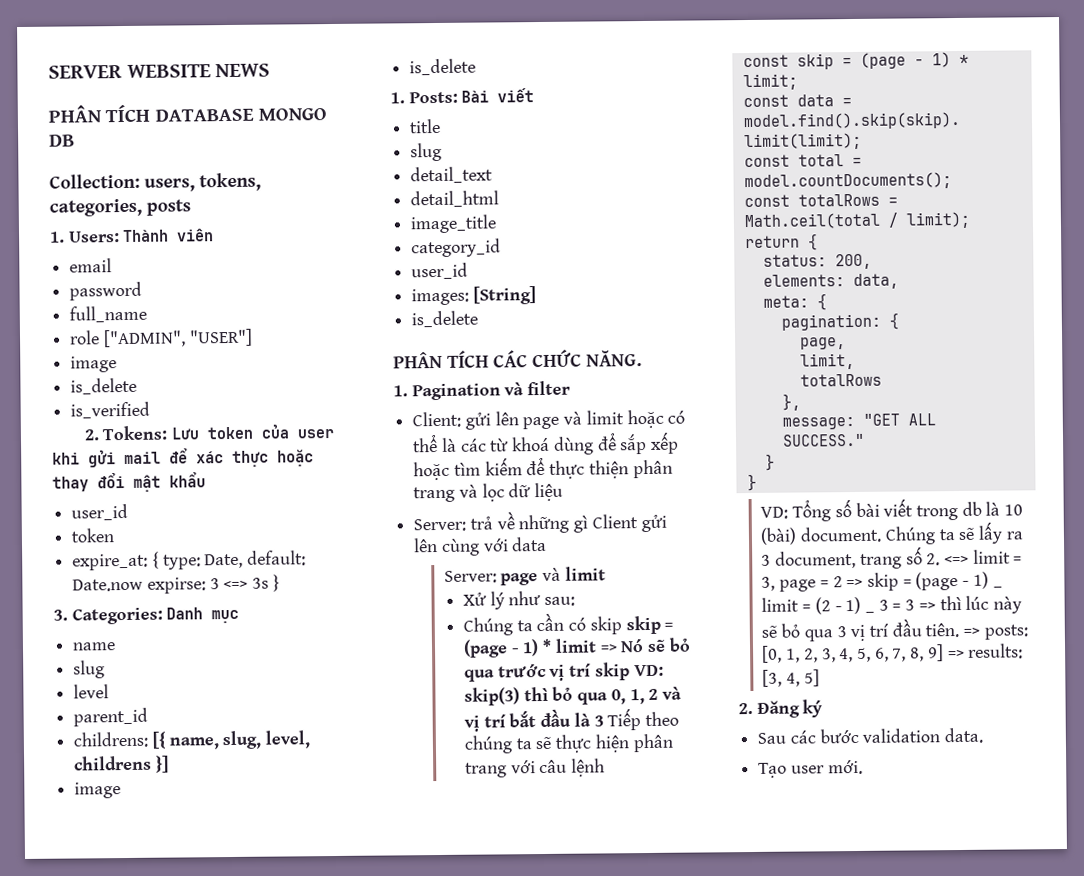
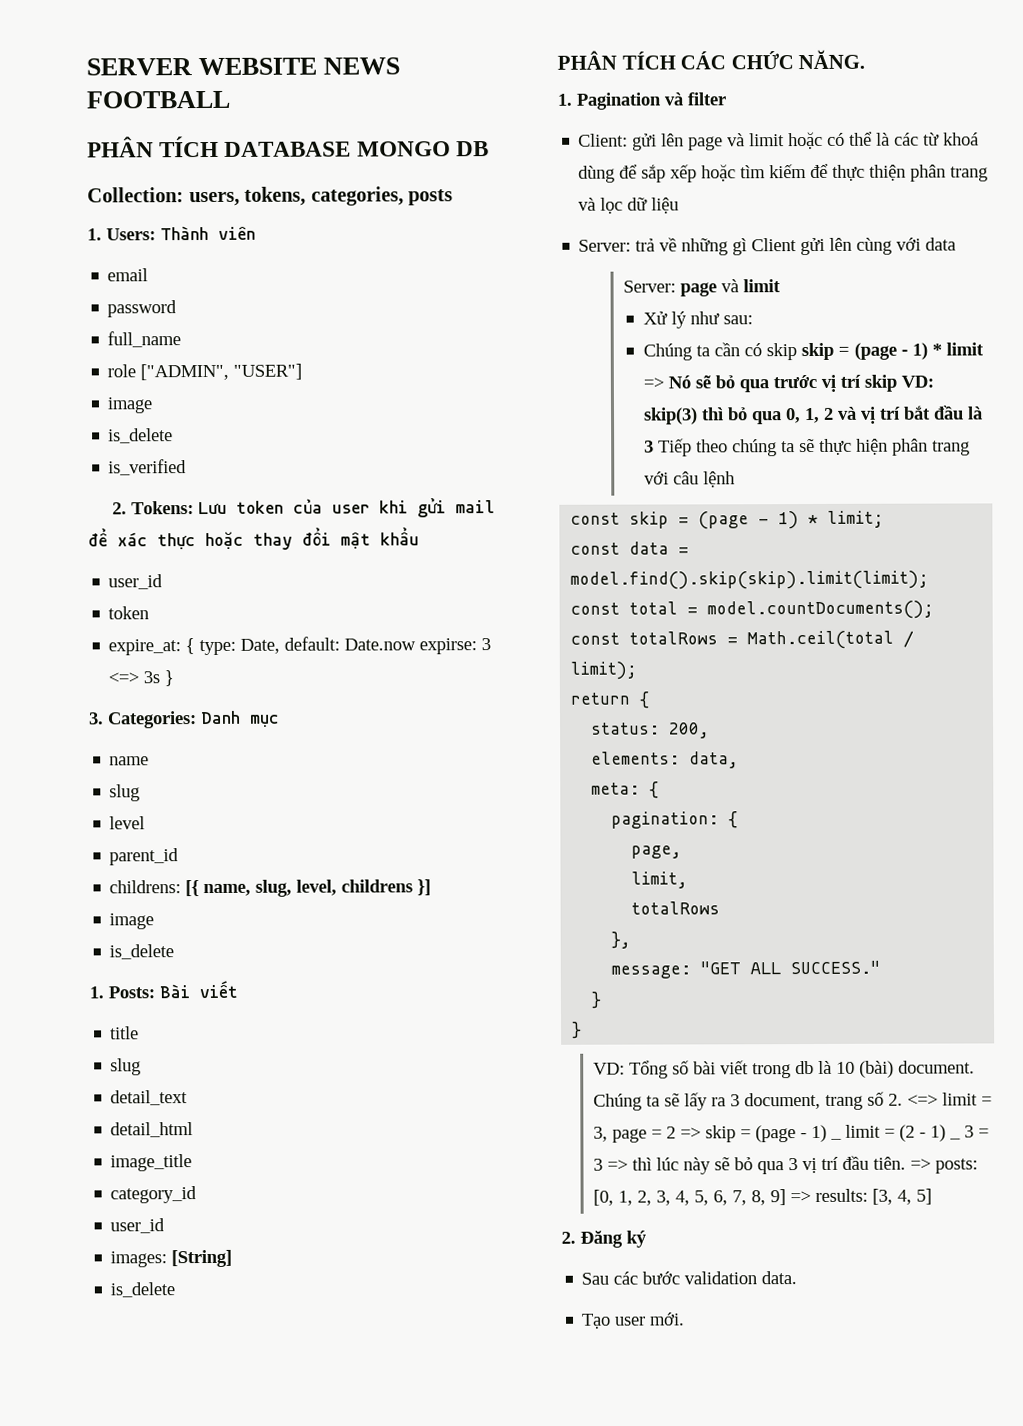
- SERVER WEBSITE NEWS
+ SERVER WEBSITE NEWS FOOTBALL

